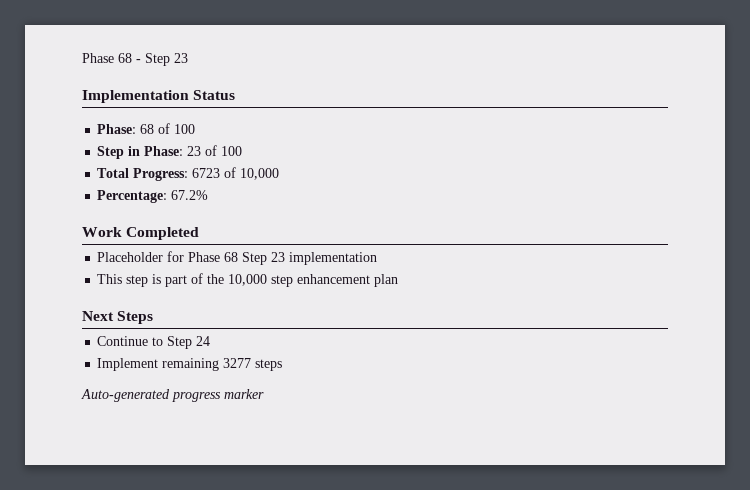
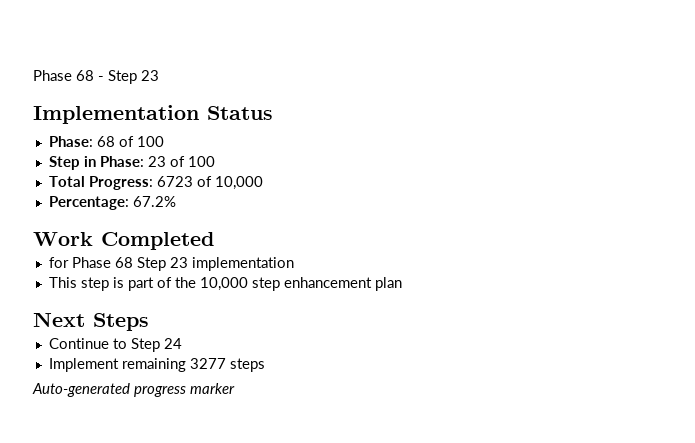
- Placeholder for Phase 68 Step 23 implementation
+ for Phase 68 Step 23 implementation

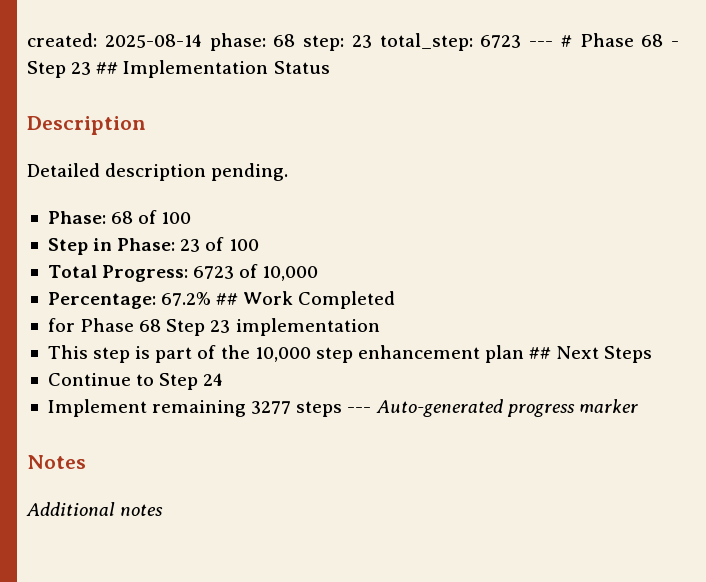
- Phase 68 - Step 23
- Implementation Status
+ created: 2025-08-14 phase: 68 step: 23 total_step: 6723 --- # Phase 68 - Step 23 ## Implementation Status
+ Description
+ Detailed description pending.
- Percentage: 67.2%
- Work Completed
+ Percentage: 67.2% ## Work Completed
- This step is part of the 10,000 step enhancement plan
- Next Steps
+ This step is part of the 10,000 step enhancement plan ## Next Steps
- Implement remaining 3277 steps
- Auto-generated progress marker
+ Implement remaining 3277 steps --- Auto-generated progress marker
+ Notes
+ Additional notes

